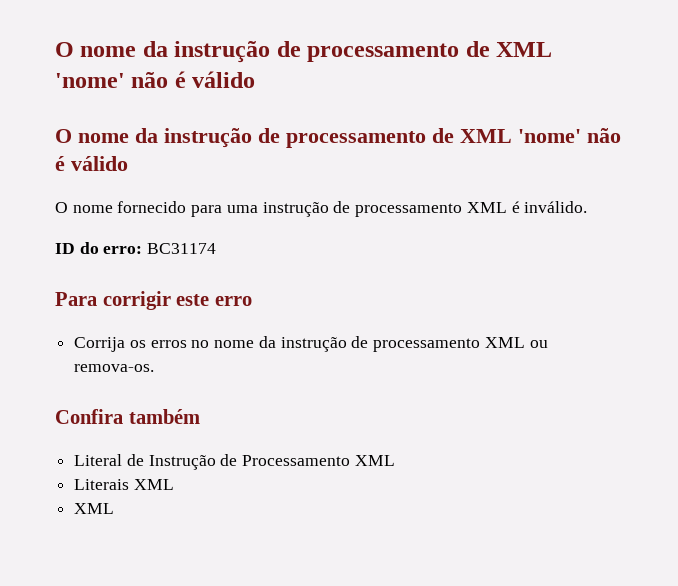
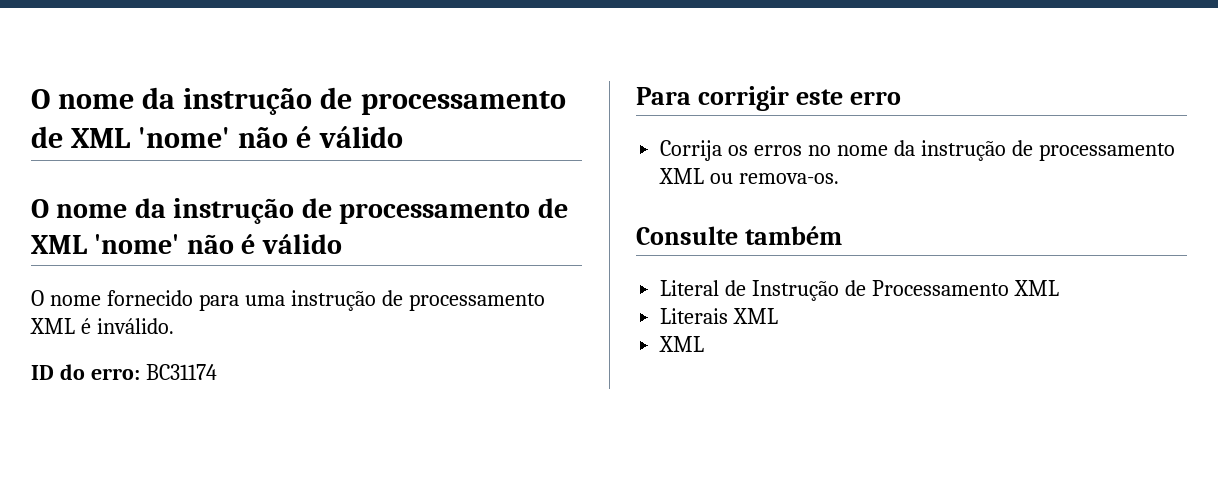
- Confira também
+ Consulte também

